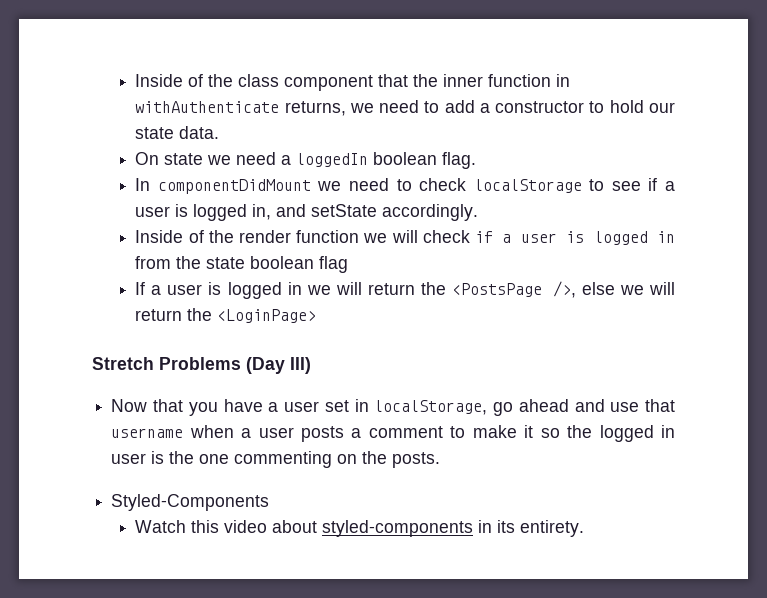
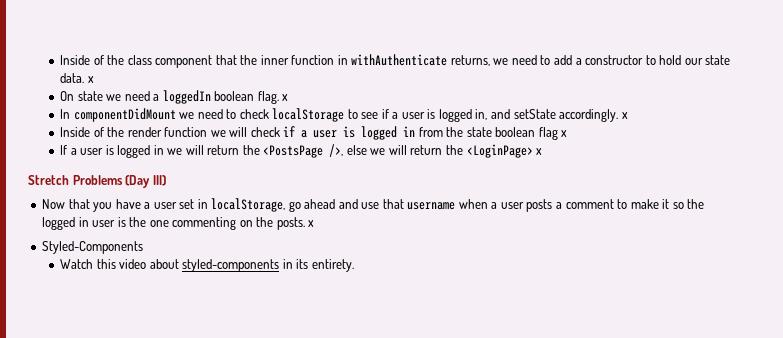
- Inside of the class component that the inner function in withAuthenticate returns, we need to add a constructor to hold our state data.
+ Inside of the class component that the inner function in withAuthenticate returns, we need to add a constructor to hold our state data. x
- On state we need a loggedIn boolean flag.
+ On state we need a loggedIn boolean flag. x
- In componentDidMount we need to check localStorage to see if a user is logged in, and setState accordingly.
+ In componentDidMount we need to check localStorage to see if a user is logged in, and setState accordingly. x
- Inside of the render function we will check if a user is logged in from the state boolean flag
+ Inside of the render function we will check if a user is logged in from the state boolean flag x
- If a user is logged in we will return the <PostsPage />, else we will return the <LoginPage>
+ If a user is logged in we will return the <PostsPage />, else we will return the <LoginPage> x
- Now that you have a user set in localStorage, go ahead and use that username when a user posts a comment to make it so the logged in user is the one commenting on the posts.
+ Now that you have a user set in localStorage, go ahead and use that username when a user posts a comment to make it so the logged in user is the one commenting on the posts. x

